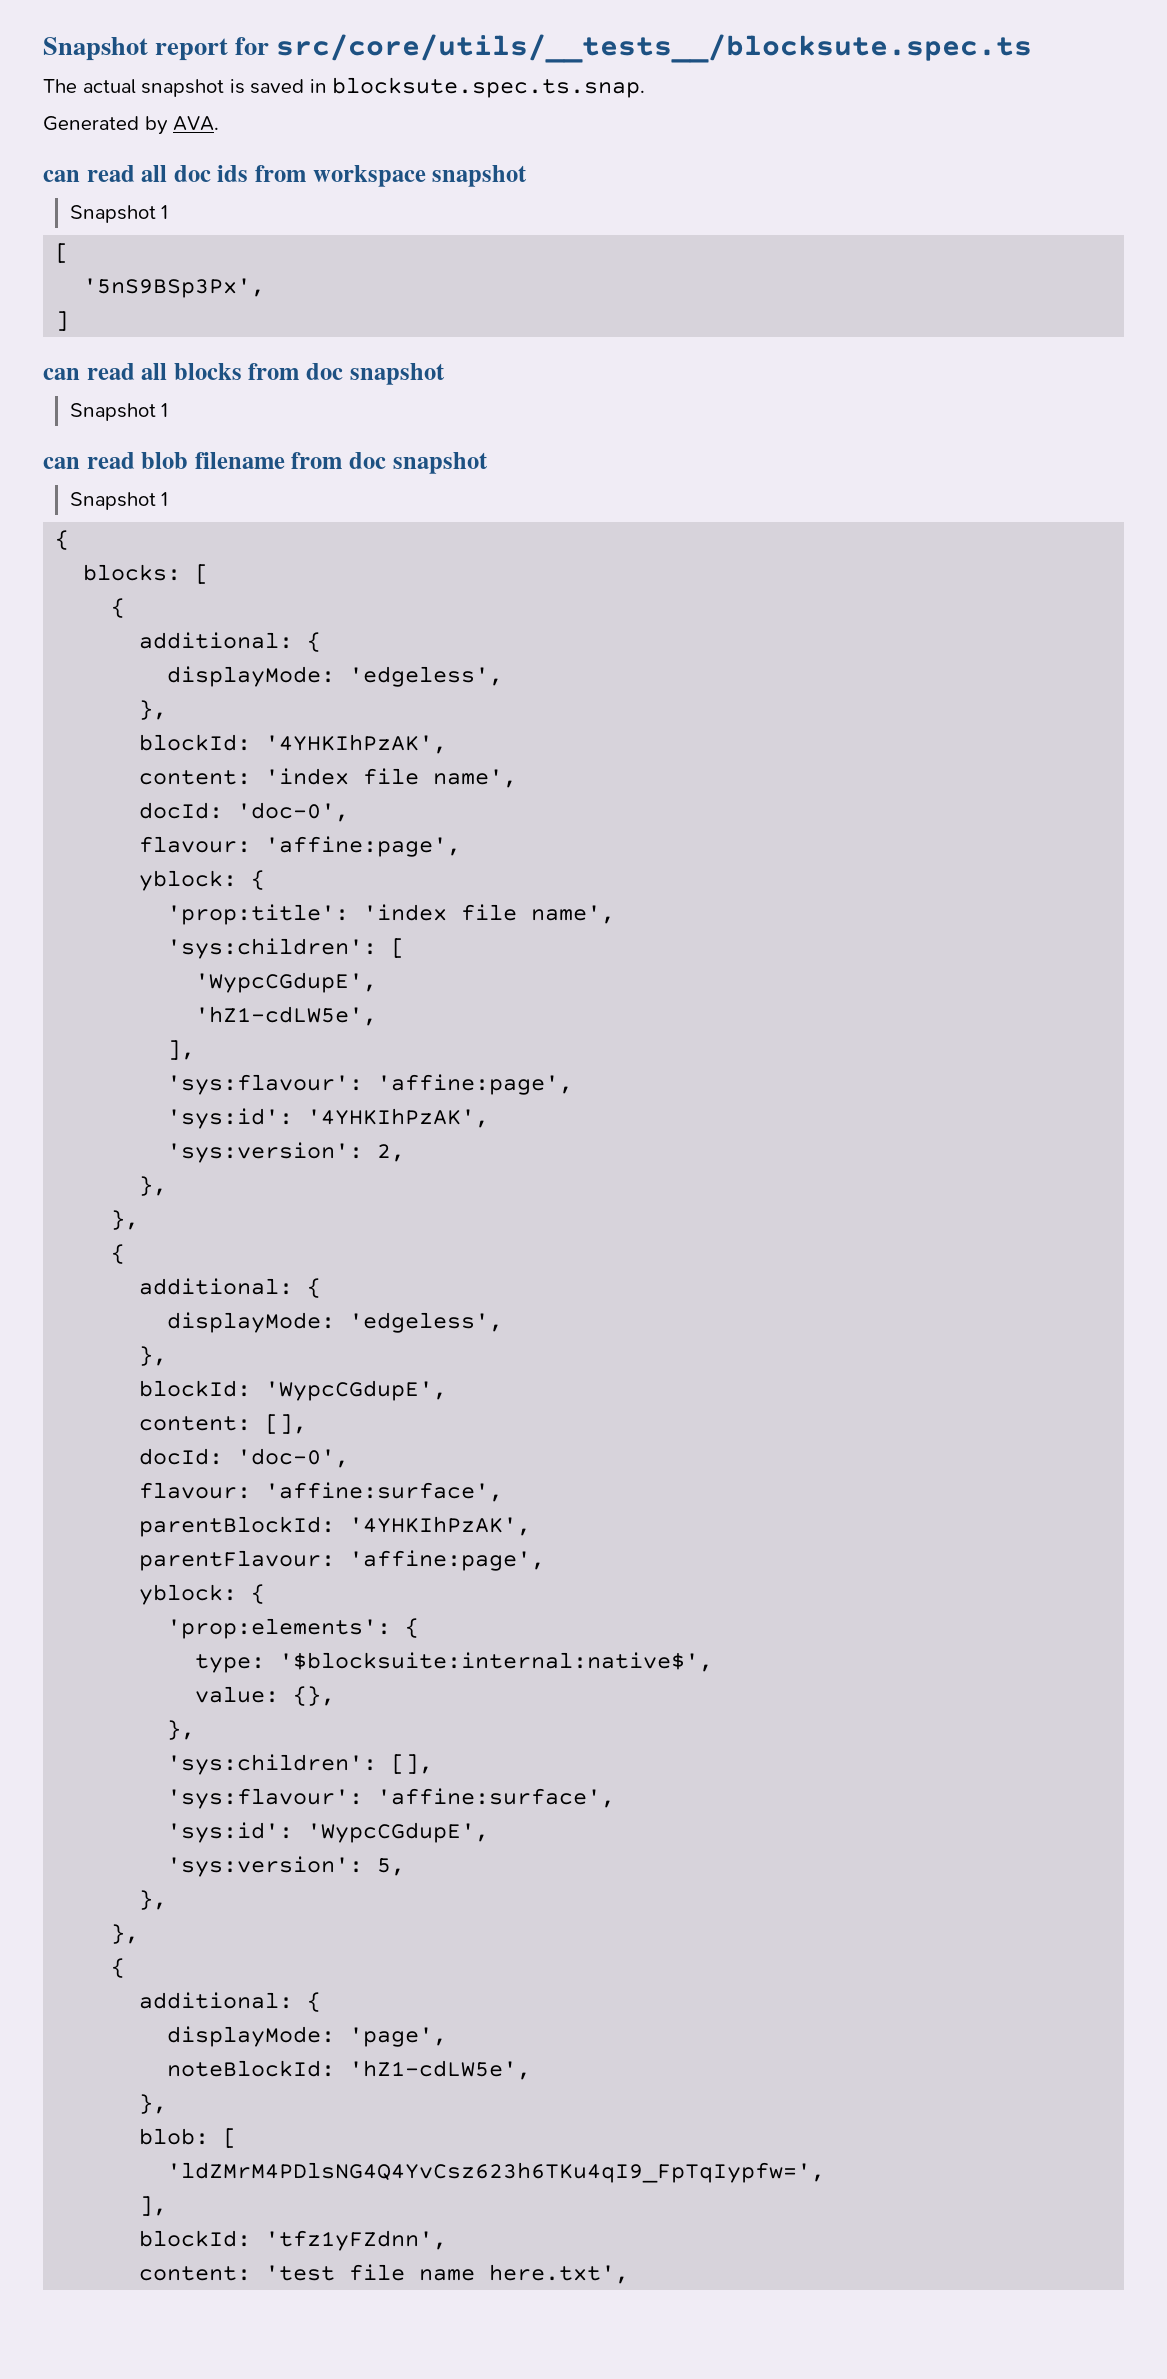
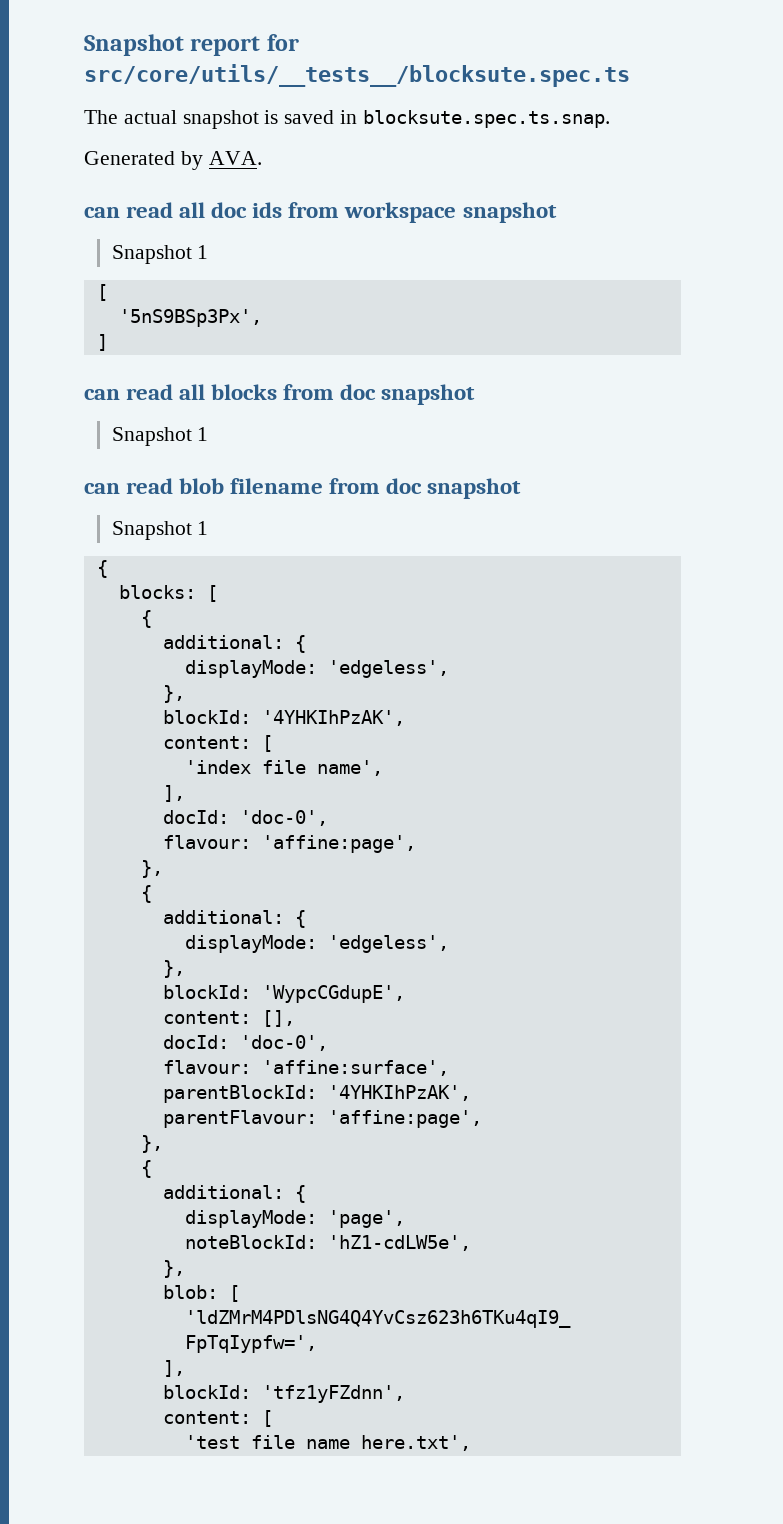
  blockId: '4YHKIhPzAK',
- content: 'index file name',
+ content: [
+ 'index file name',
+ ],
  flavour: 'affine:page',
- yblock: {
- 'prop:title': 'index file name',
- 'sys:children': [
- 'WypcCGdupE',
- 'hZ1-cdLW5e',
- ],
- 'sys:flavour': 'affine:page',
- 'sys:id': '4YHKIhPzAK',
- 'sys:version': 2,
- },
  parentFlavour: 'affine:page',
- yblock: {
- 'prop:elements': {
- type: '$blocksuite:internal:native$',
- value: {},
- },
- 'sys:children': [],
- 'sys:flavour': 'affine:surface',
- 'sys:id': 'WypcCGdupE',
- 'sys:version': 5,
- },
  blockId: 'tfz1yFZdnn',
- content: 'test file name here.txt',
+ content: [
+ 'test file name here.txt',

